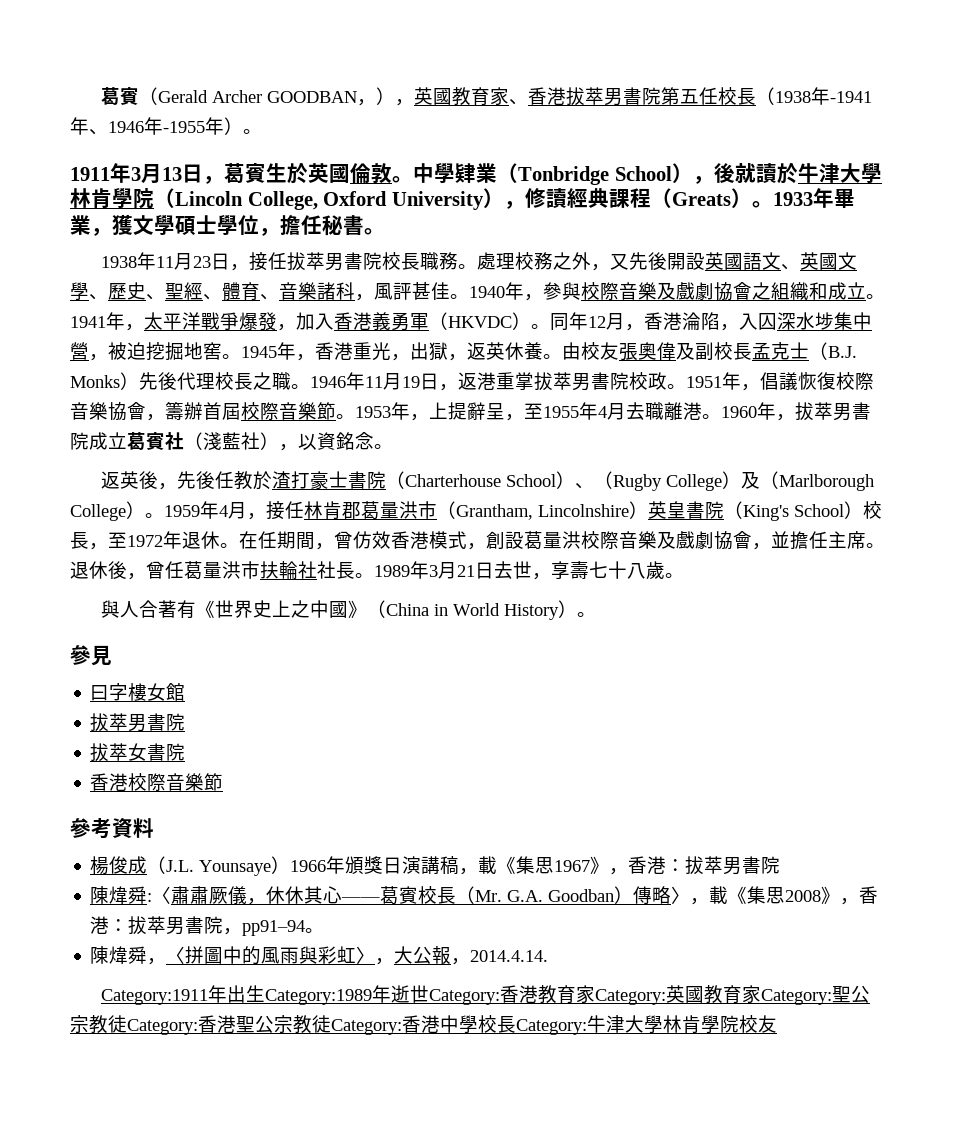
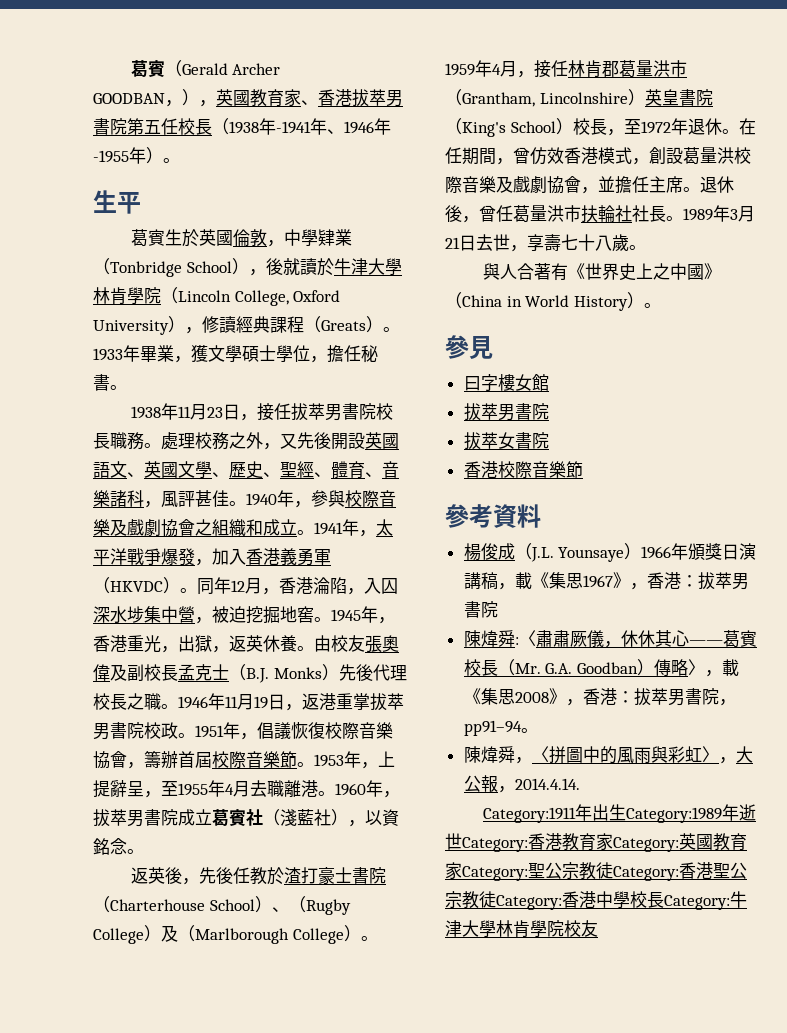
- 1911年3月13日，葛賓生於英國倫敦。中學肄業（Tonbridge School），後就讀於牛津大學林肯學院（Lincoln College, Oxford University），修讀經典課程（Greats）。
+ 生平
+ 葛賓生於英國倫敦，中學肄業（Tonbridge School），後就讀於牛津大學林肯學院（Lincoln College, Oxford University），修讀經典課程（Greats）。

